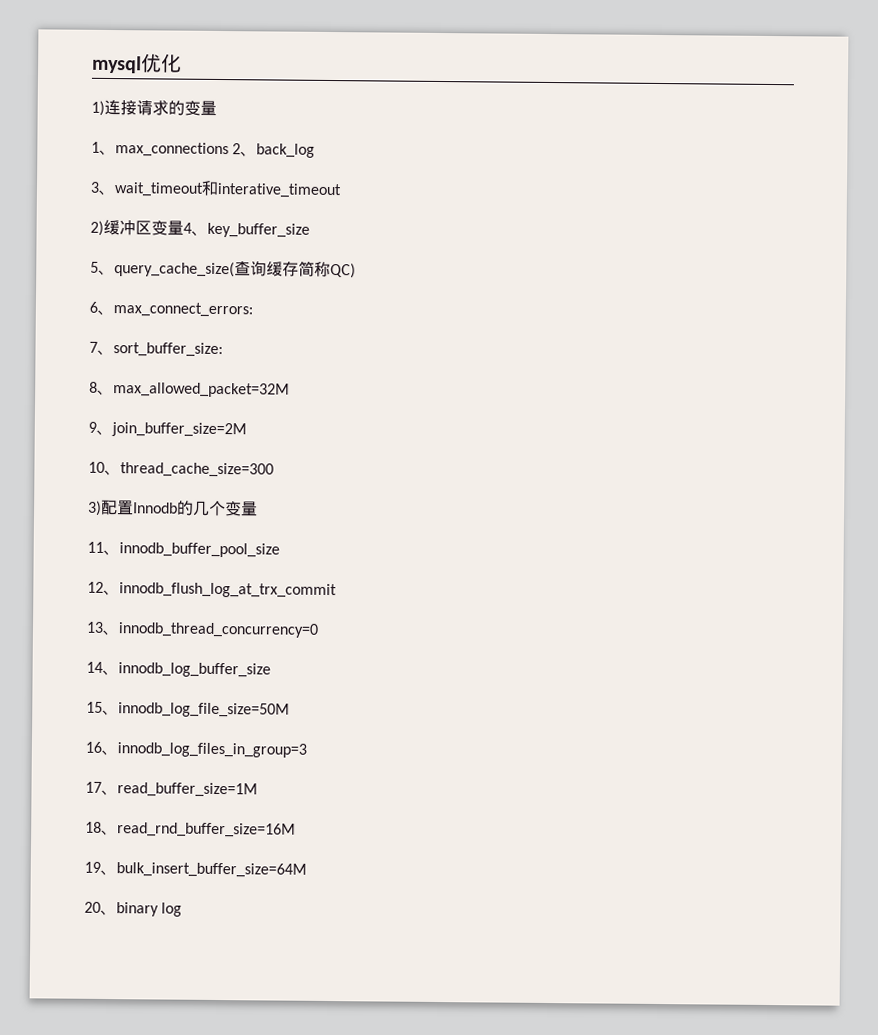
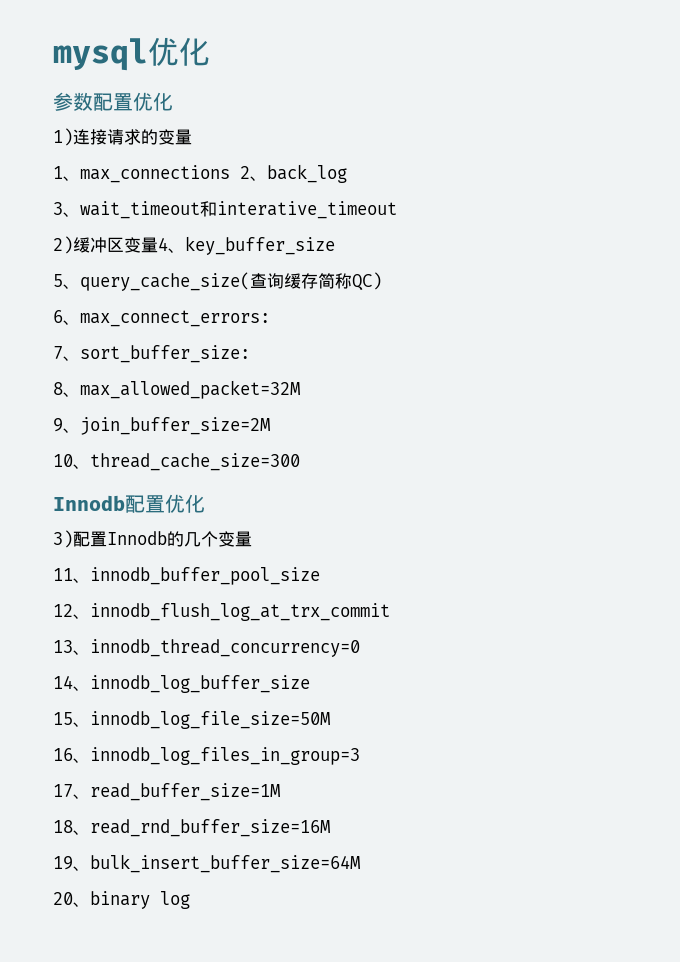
+ 参数配置优化
+ Innodb配置优化

